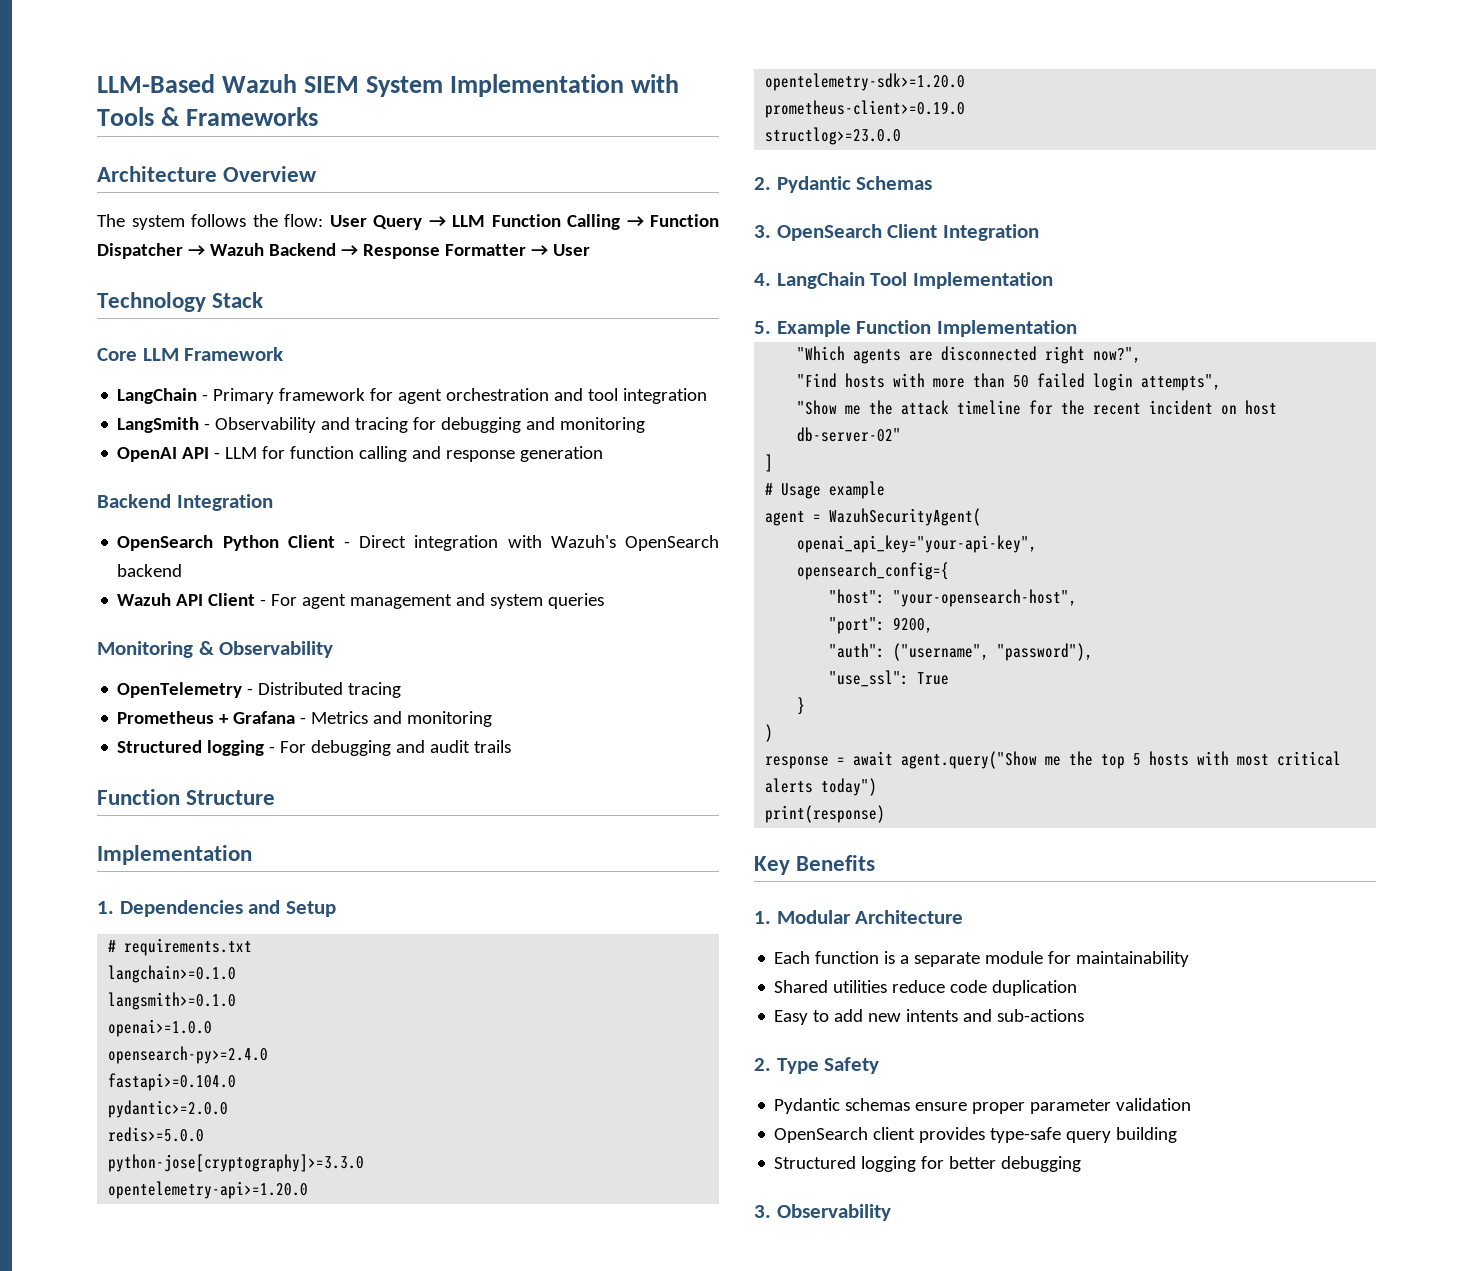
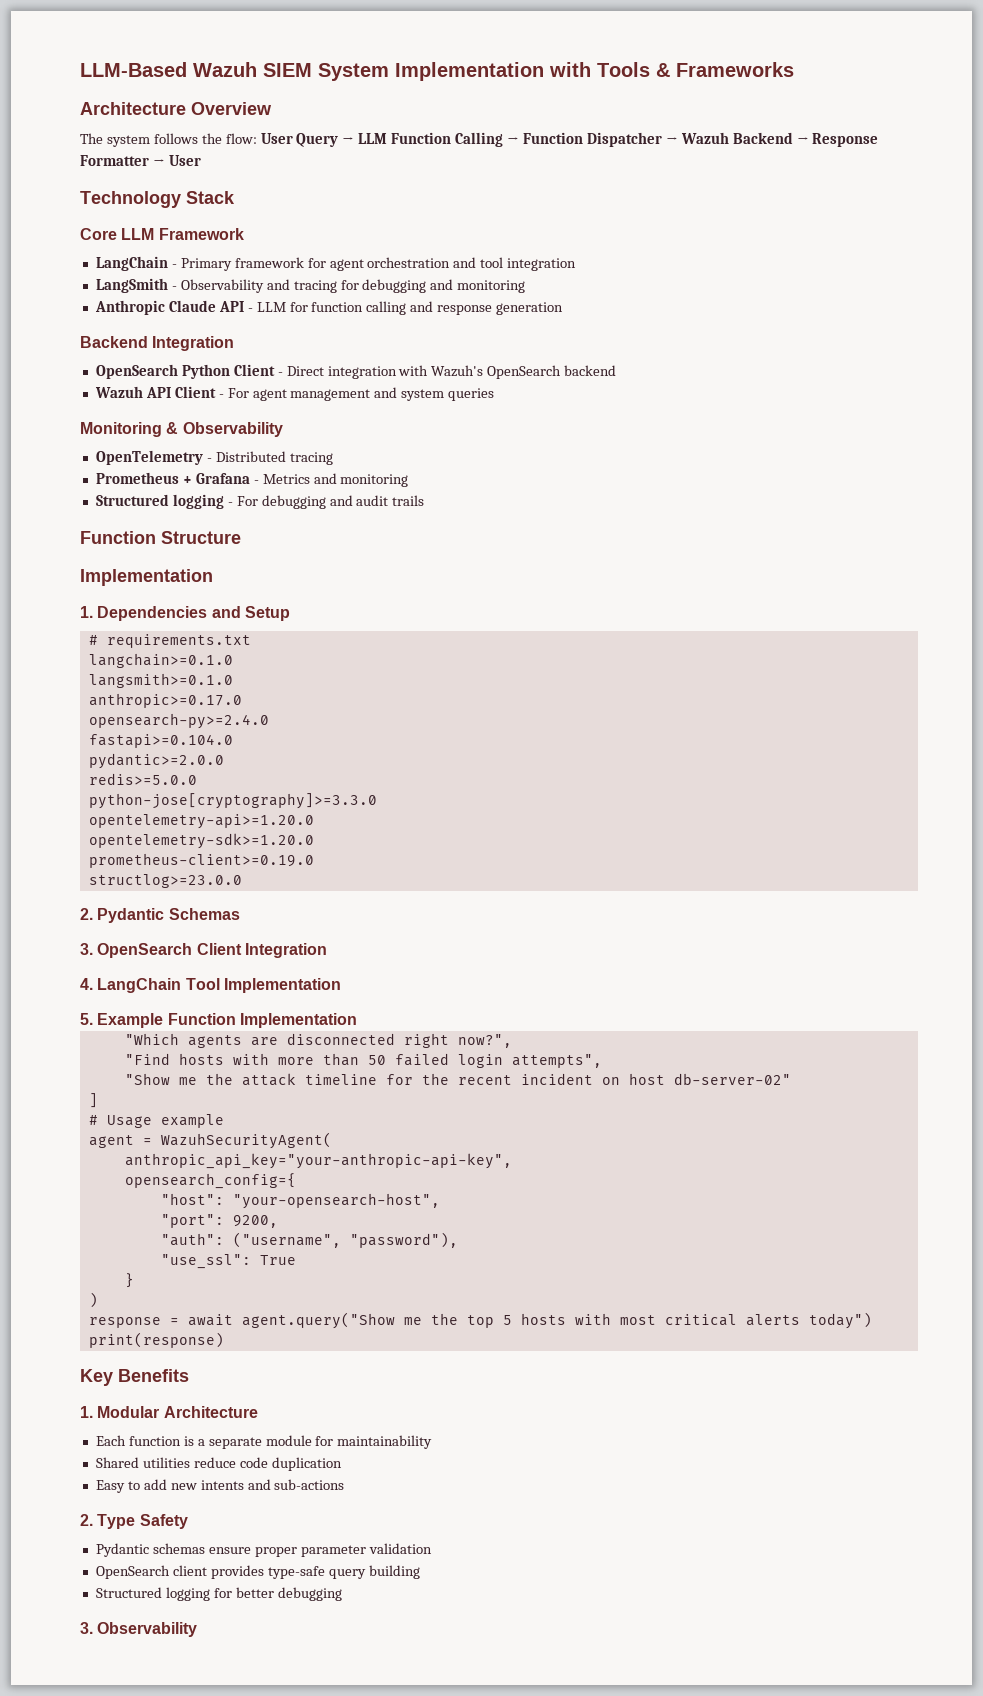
- OpenAI API - LLM for function calling and response generation
+ Anthropic Claude API - LLM for function calling and response generation
- openai>=1.0.0
+ anthropic>=0.17.0
- openai_api_key="your-api-key",
+ anthropic_api_key="your-anthropic-api-key",

